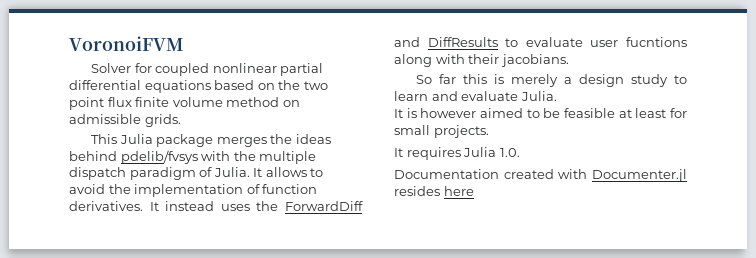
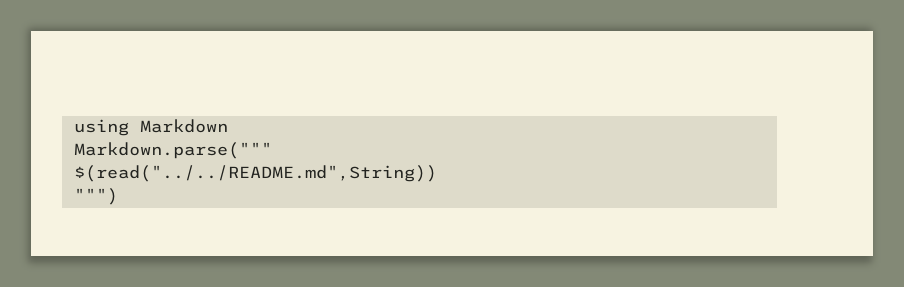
- VoronoiFVM
- Solver for coupled nonlinear partial differential equations based on the two point flux finite volume method on admissible grids.
- This Julia package merges the ideas behind pdelib/fvsys with the multiple dispatch paradigm of Julia. It allows to avoid the implementation of function derivatives. It instead uses the ForwardDiff and DiffResults to evaluate user fucntions along with their jacobians.
- So far this is merely a design study to learn and evaluate Julia.
- It is however aimed to be feasible at least for small projects.
- It requires Julia 1.0.
- Documentation created with Documenter.jl resides here
+ using Markdown
+ Markdown.parse("""
+ $(read("../../README.md",String))
+ """)

